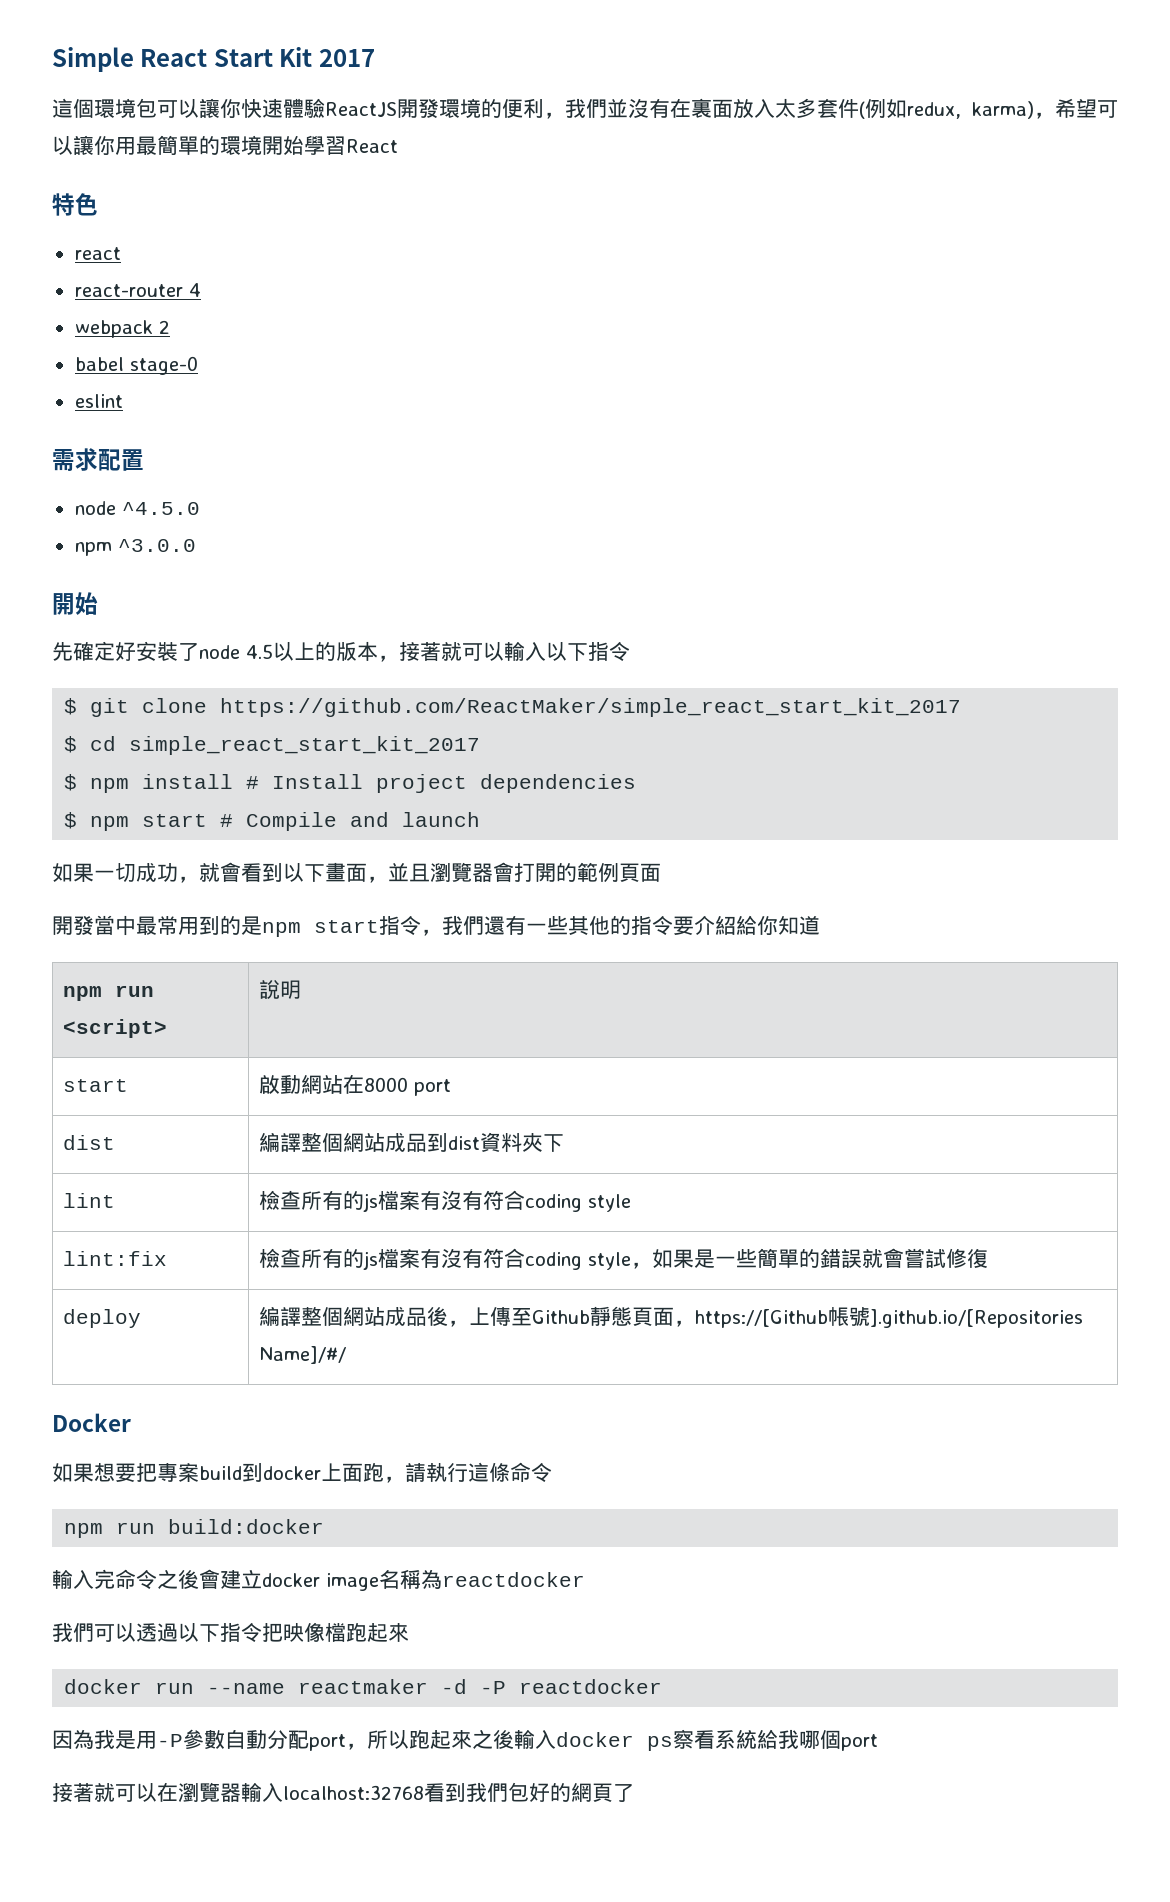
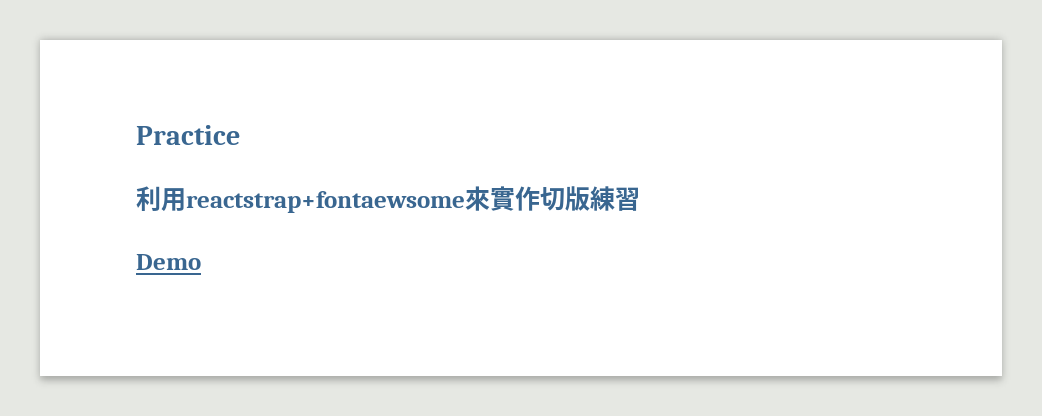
- Simple React Start Kit 2017
- 這個環境包可以讓你快速體驗ReactJS開發環境的便利，我們並沒有在裏面放入太多套件(例如redux, karma)，希望可以讓你用最簡單的環境開始學習React
- 特色
- react
- react-router 4
- webpack 2
- babel stage-0
- eslint
- 需求配置
- node ^4.5.0
- npm ^3.0.0
- 開始
- 先確定好安裝了node 4.5以上的版本，接著就可以輸入以下指令
- $ git clone https://github.com/ReactMaker/simple_react_start_kit_2017
- $ cd simple_react_start_kit_2017
- $ npm install # Install project dependencies
- $ npm start # Compile and launch
- 如果一切成功，就會看到以下畫面，並且瀏覽器會打開的範例頁面
- 開發當中最常用到的是npm start指令，我們還有一些其他的指令要介紹給你知道
- npm run <script> | 說明
- start | 啟動網站在8000 port
- dist | 編譯整個網站成品到dist資料夾下
- lint | 檢查所有的js檔案有沒有符合coding style
- lint:fix | 檢查所有的js檔案有沒有符合coding style，如果是一些簡單的錯誤就會嘗試修復
- deploy | 編譯整個網站成品後，上傳至Github靜態頁面，https://[Github帳號].github.io/[Repositories Name]/#/
- Docker
- 如果想要把專案build到docker上面跑，請執行這條命令
- npm run build:docker
- 輸入完命令之後會建立docker image名稱為reactdocker
- 我們可以透過以下指令把映像檔跑起來
- docker run --name reactmaker -d -P reactdocker
- 因為我是用-P參數自動分配port，所以跑起來之後輸入docker ps察看系統給我哪個port
- 接著就可以在瀏覽器輸入localhost:32768看到我們包好的網頁了
+ Practice
+ 利用reactstrap+fontaewsome來實作切版練習
+ Demo

